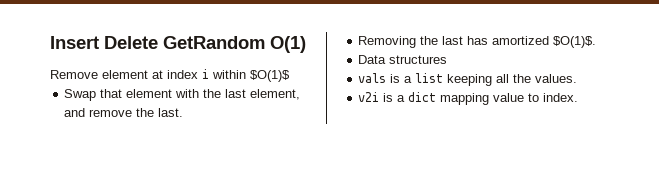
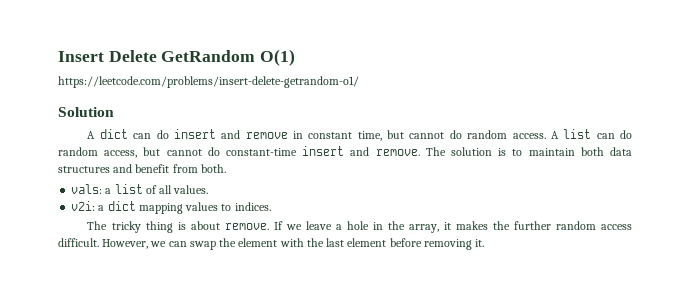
- Remove element at index i within $O(1)$
- Swap that element with the last element, and remove the last.
- Removing the last has amortized $O(1)$.
- Data structures
- vals is a list keeping all the values.
- v2i is a dict mapping value to index.
+ https://leetcode.com/problems/insert-delete-getrandom-o1/
+ Solution
+ A dict can do insert and remove in constant time, but cannot do random access. A list can do random access, but cannot do constant-time insert and remove. The solution is to maintain both data structures and benefit from both.
+ vals: a list of all values.
+ v2i: a dict mapping values to indices.
+ The tricky thing is about remove. If we leave a hole in the array, it makes the further random access difficult. However, we can swap the element with the last element before removing it.

